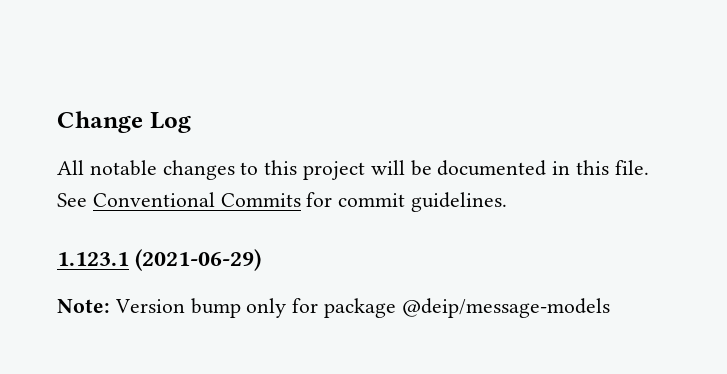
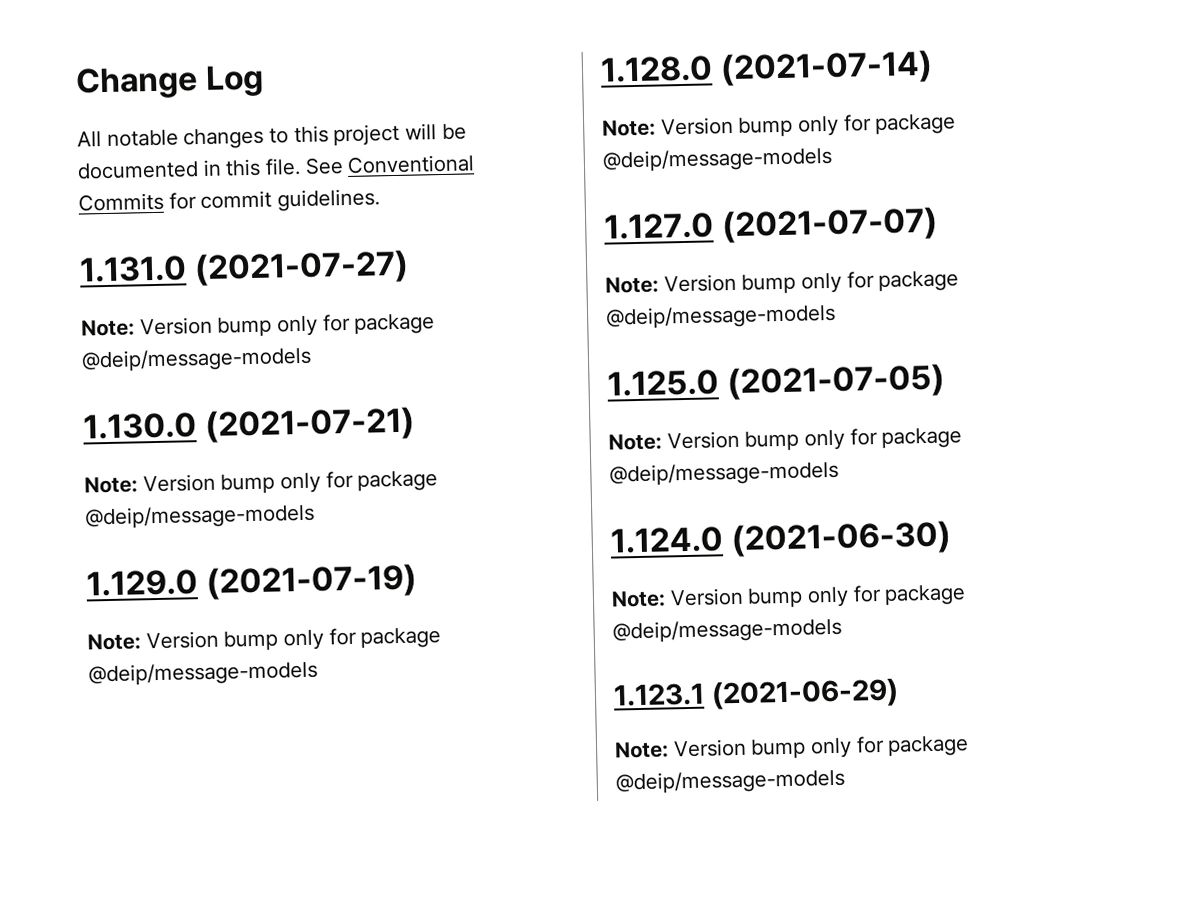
+ 1.131.0 (2021-07-27)
+ Note: Version bump only for package @deip/message-models
+ 1.130.0 (2021-07-21)
+ Note: Version bump only for package @deip/message-models
+ 1.129.0 (2021-07-19)
+ Note: Version bump only for package @deip/message-models
+ 1.128.0 (2021-07-14)
+ Note: Version bump only for package @deip/message-models
+ 1.127.0 (2021-07-07)
+ Note: Version bump only for package @deip/message-models
+ 1.125.0 (2021-07-05)
+ Note: Version bump only for package @deip/message-models
+ 1.124.0 (2021-06-30)
+ Note: Version bump only for package @deip/message-models

